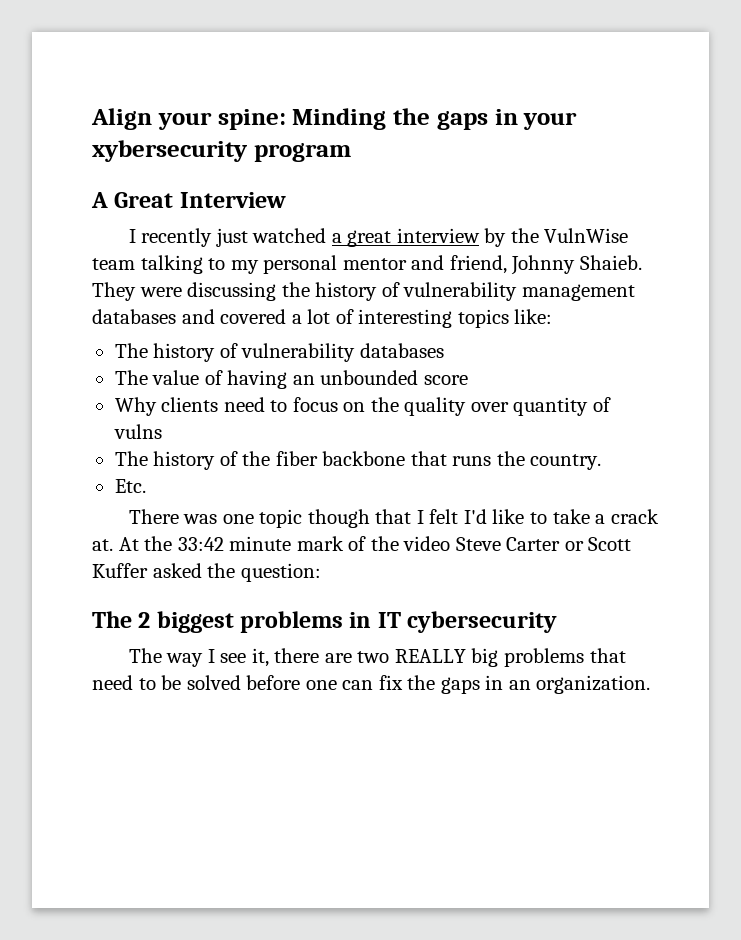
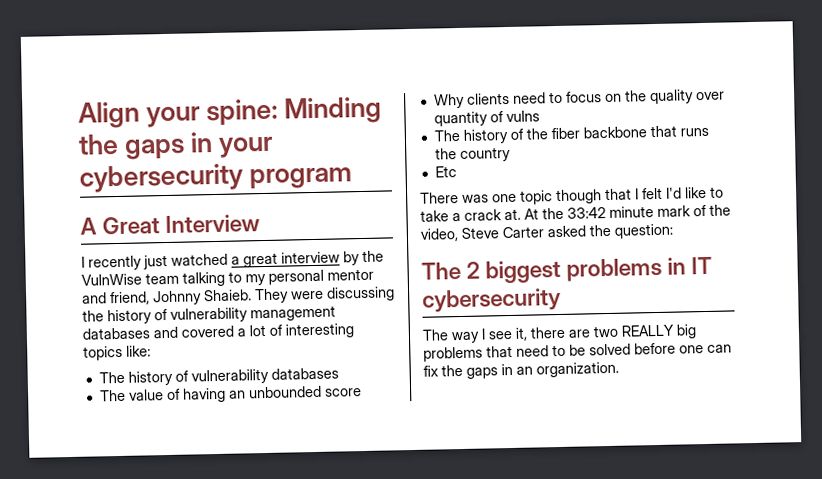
- Align your spine: Minding the gaps in your xybersecurity program
+ Align your spine: Minding the gaps in your cybersecurity program
- The history of the fiber backbone that runs the country.
- Etc.
+ The history of the fiber backbone that runs the country
+ Etc
- At the 33:42 minute mark of the video Steve Carter or Scott Kuffer asked the question:
+ At the 33:42 minute mark of the video, Steve Carter asked the question:

